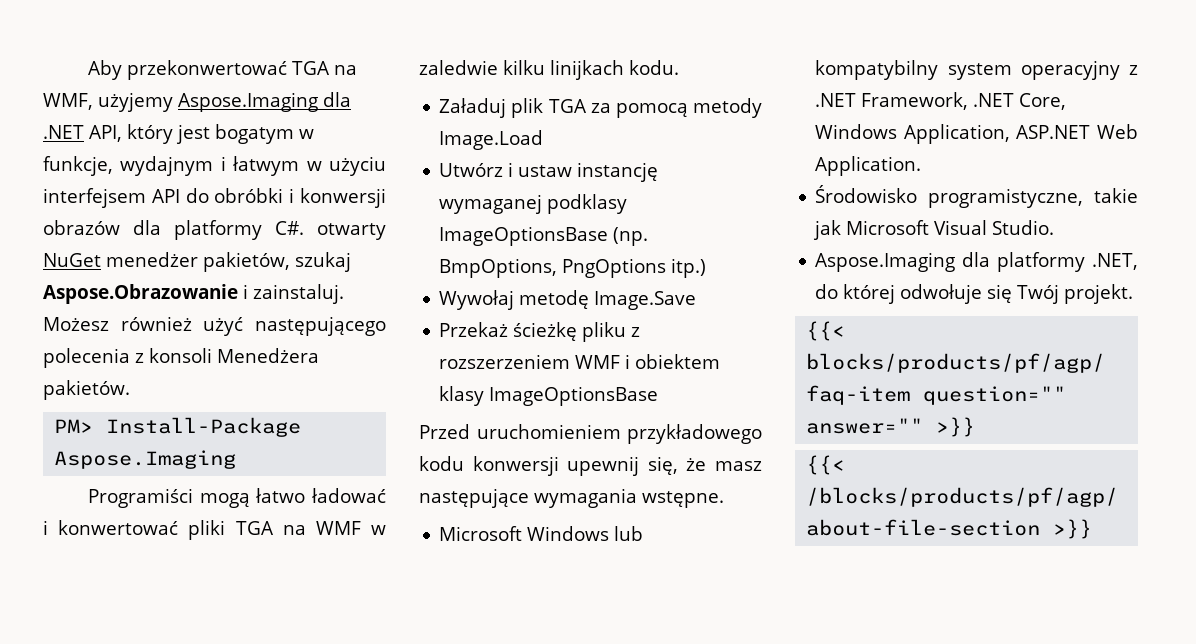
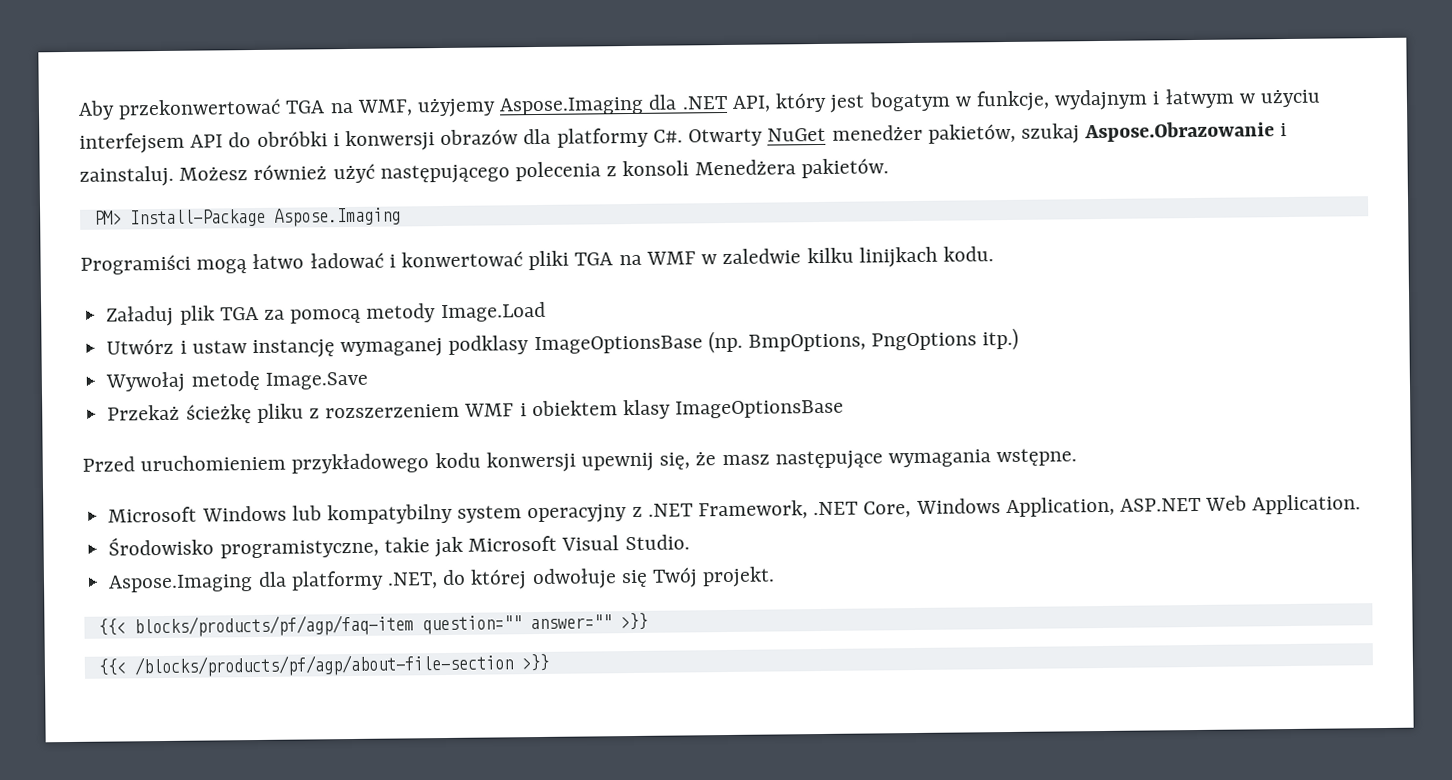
- Aby przekonwertować TGA na WMF, użyjemy Aspose.Imaging dla .NET API, który jest bogatym w funkcje, wydajnym i łatwym w użyciu interfejsem API do obróbki i konwersji obrazów dla platformy C#. otwarty NuGet menedżer pakietów, szukaj Aspose.Obrazowanie i zainstaluj.
+ Aby przekonwertować TGA na WMF, użyjemy Aspose.Imaging dla .NET API, który jest bogatym w funkcje, wydajnym i łatwym w użyciu interfejsem API do obróbki i konwersji obrazów dla platformy C#. Otwarty NuGet menedżer pakietów, szukaj Aspose.Obrazowanie i zainstaluj.

